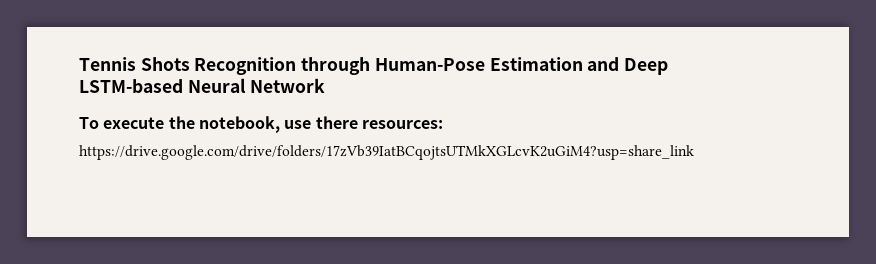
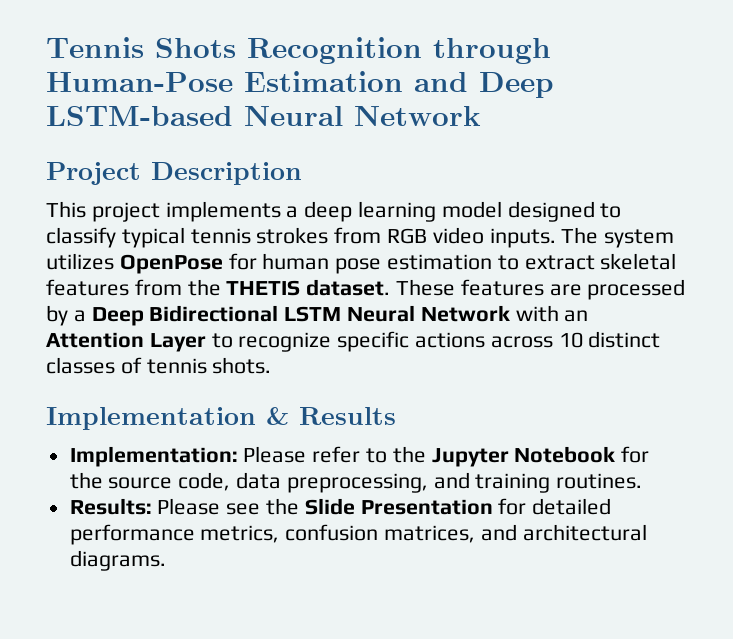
- To execute the notebook, use there resources:
- https://drive.google.com/drive/folders/17zVb39IatBCqojtsUTMkXGLcvK2uGiM4?usp=share_link
+ Project Description
+ This project implements a deep learning model designed to classify typical tennis strokes from RGB video inputs. The system utilizes OpenPose for human pose estimation to extract skeletal features from the THETIS dataset. These features are processed by a Deep Bidirectional LSTM Neural Network with an Attention Layer to recognize specific actions across 10 distinct classes of tennis shots.
+ Implementation & Results
+ Implementation: Please refer to the Jupyter Notebook for the source code, data preprocessing, and training routines.
+ Results: Please see the Slide Presentation for detailed performance metrics, confusion matrices, and architectural diagrams.

